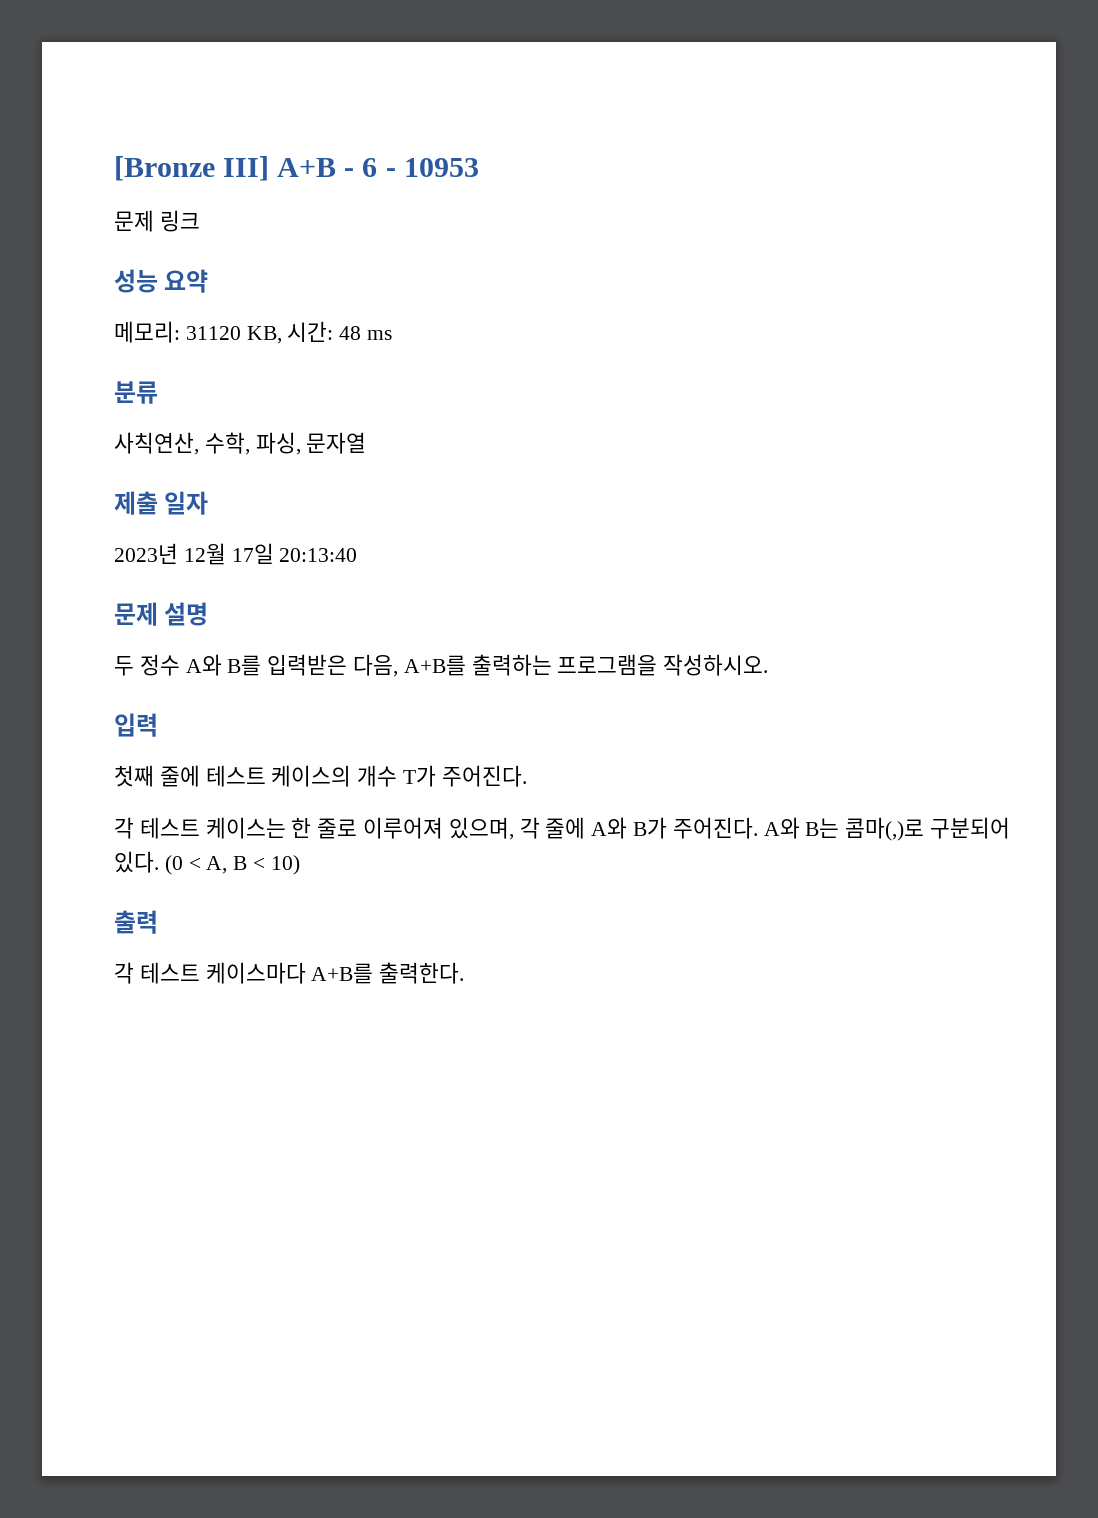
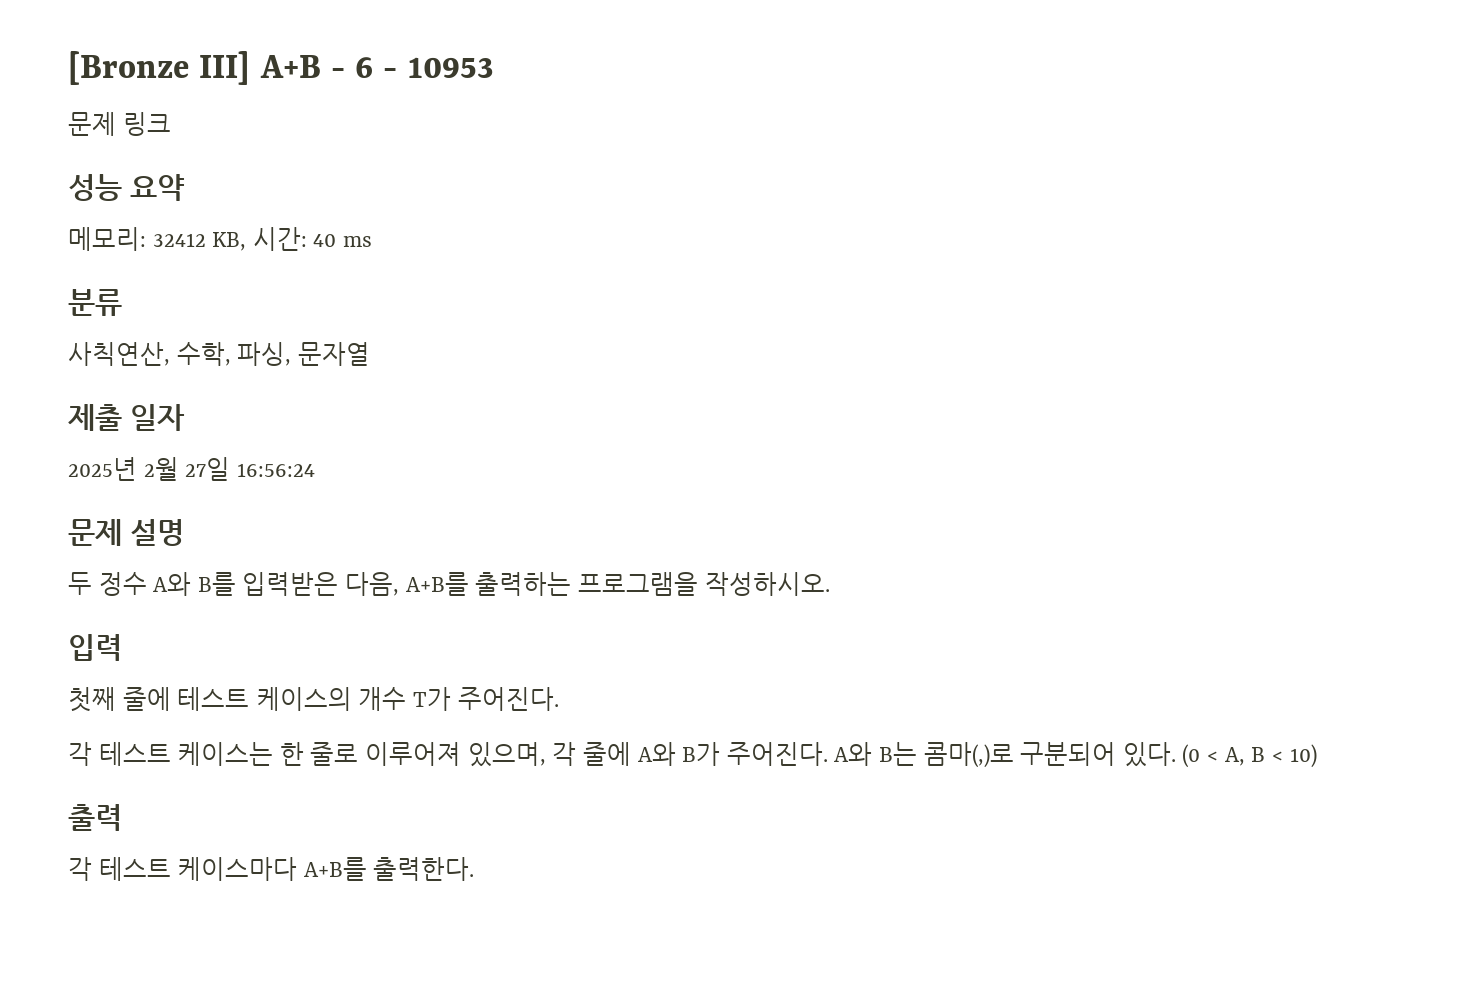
- 메모리: 31120 KB, 시간: 48 ms
+ 메모리: 32412 KB, 시간: 40 ms
- 2023년 12월 17일 20:13:40
+ 2025년 2월 27일 16:56:24

